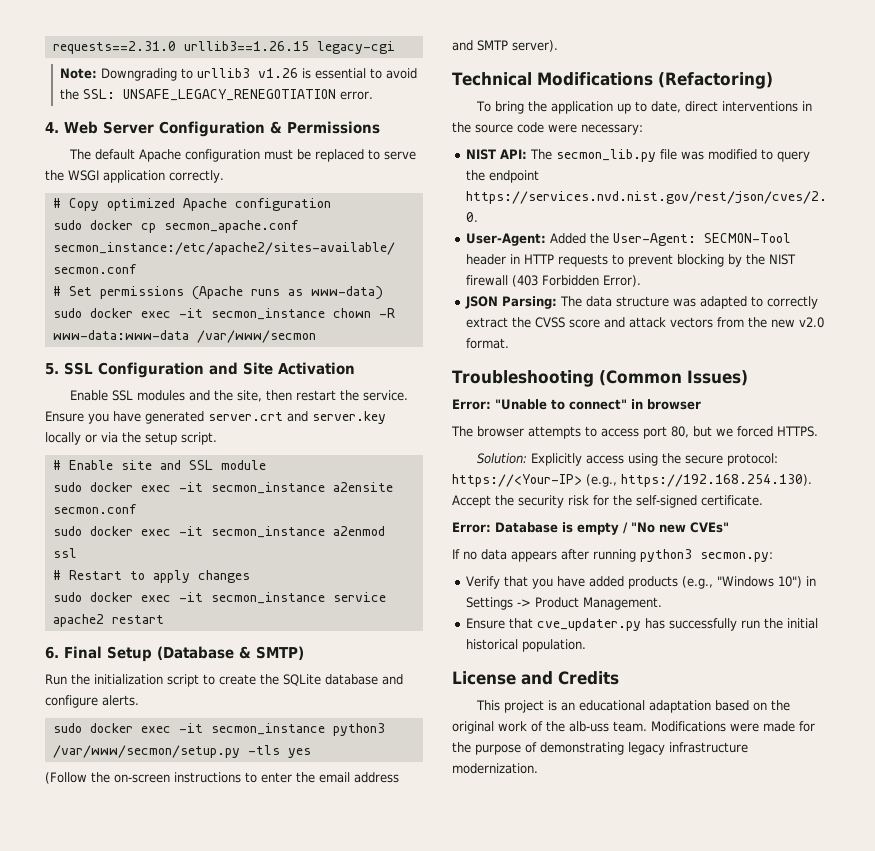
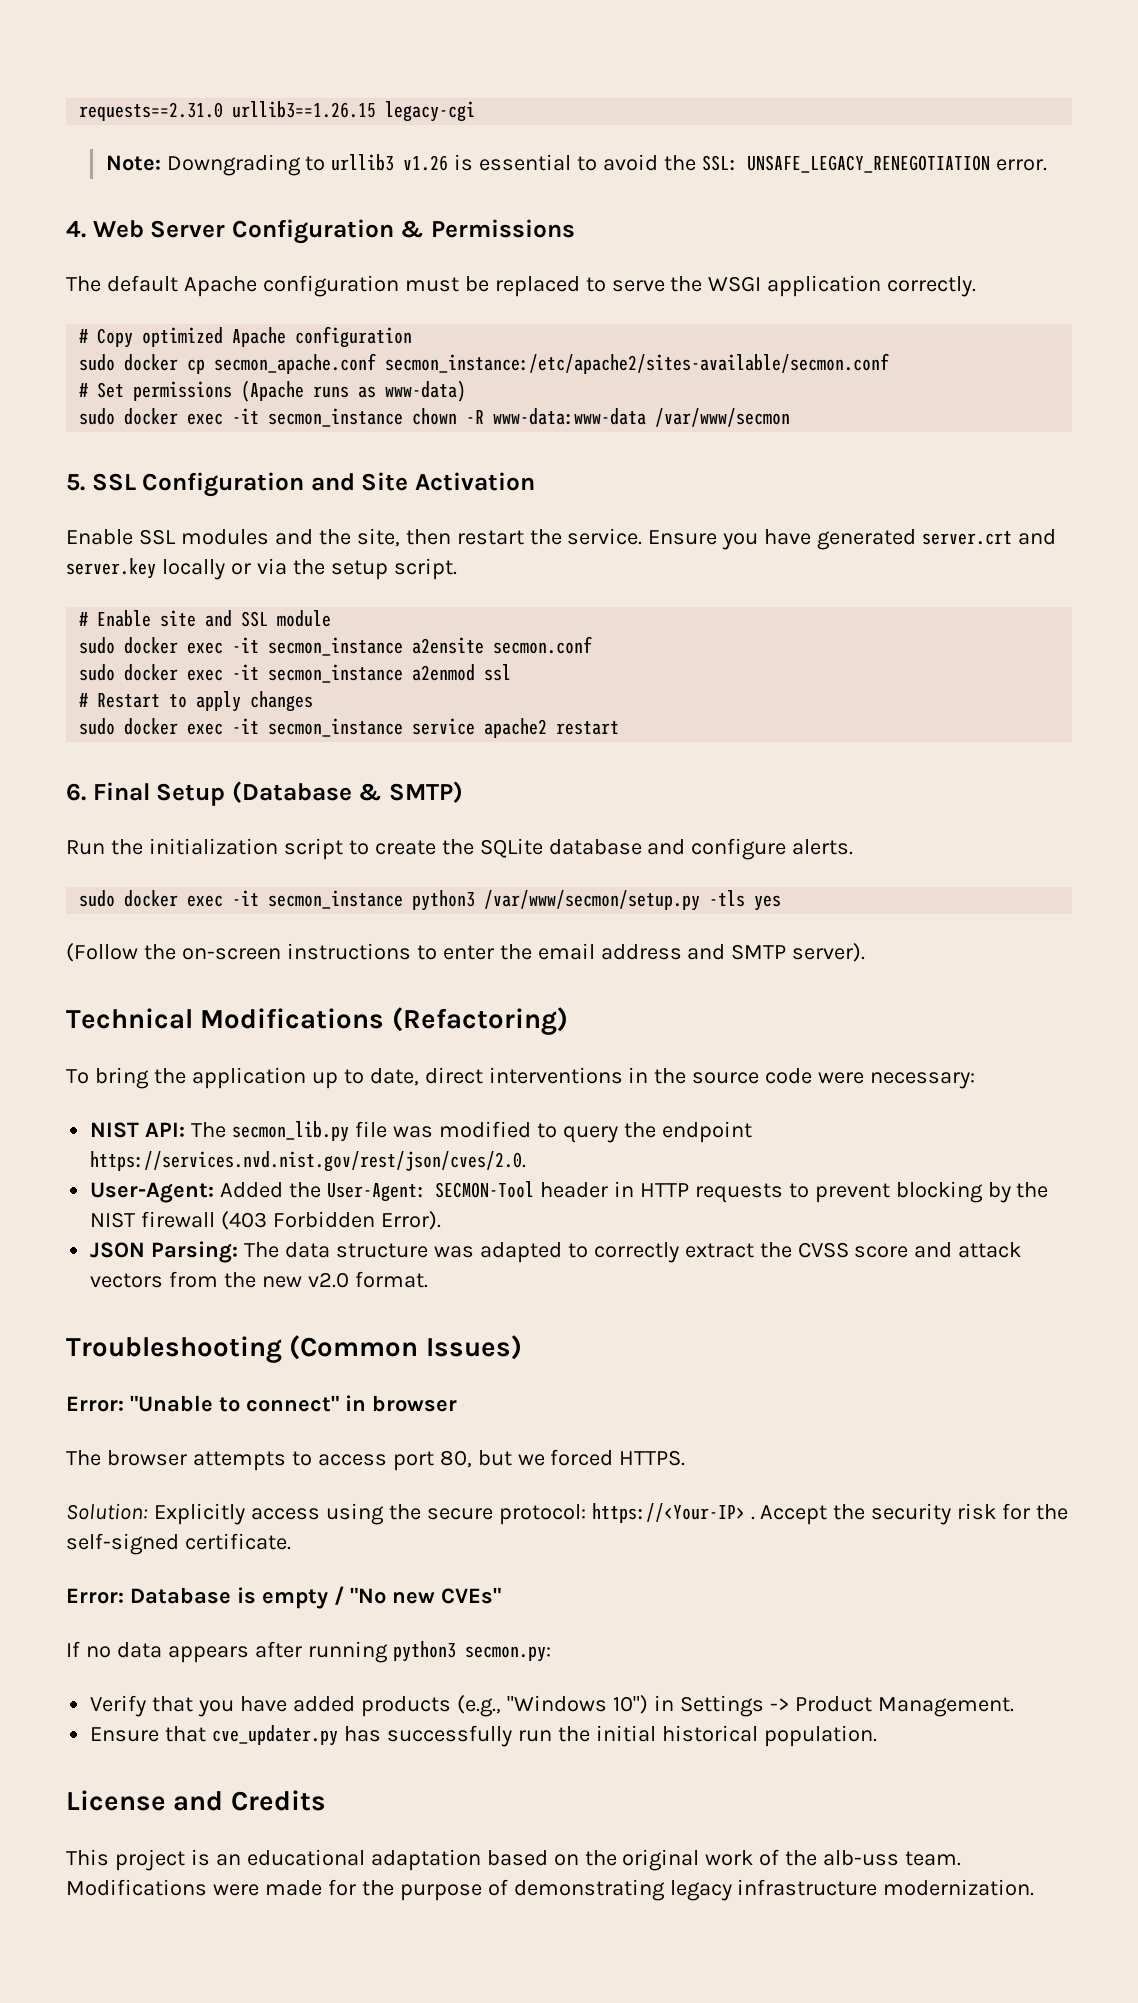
- Solution: Explicitly access using the secure protocol: https://<Your-IP> (e.g., https://192.168.254.130). Accept the security risk for the self-signed certificate.
+ Solution: Explicitly access using the secure protocol: https://<Your-IP> . Accept the security risk for the self-signed certificate.

